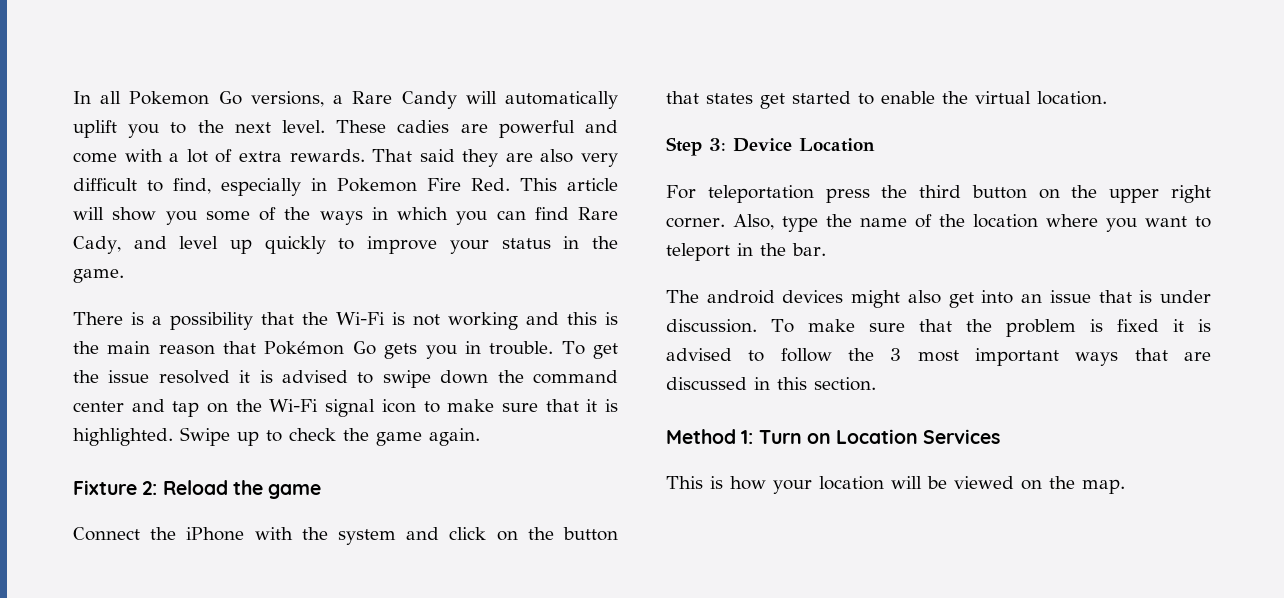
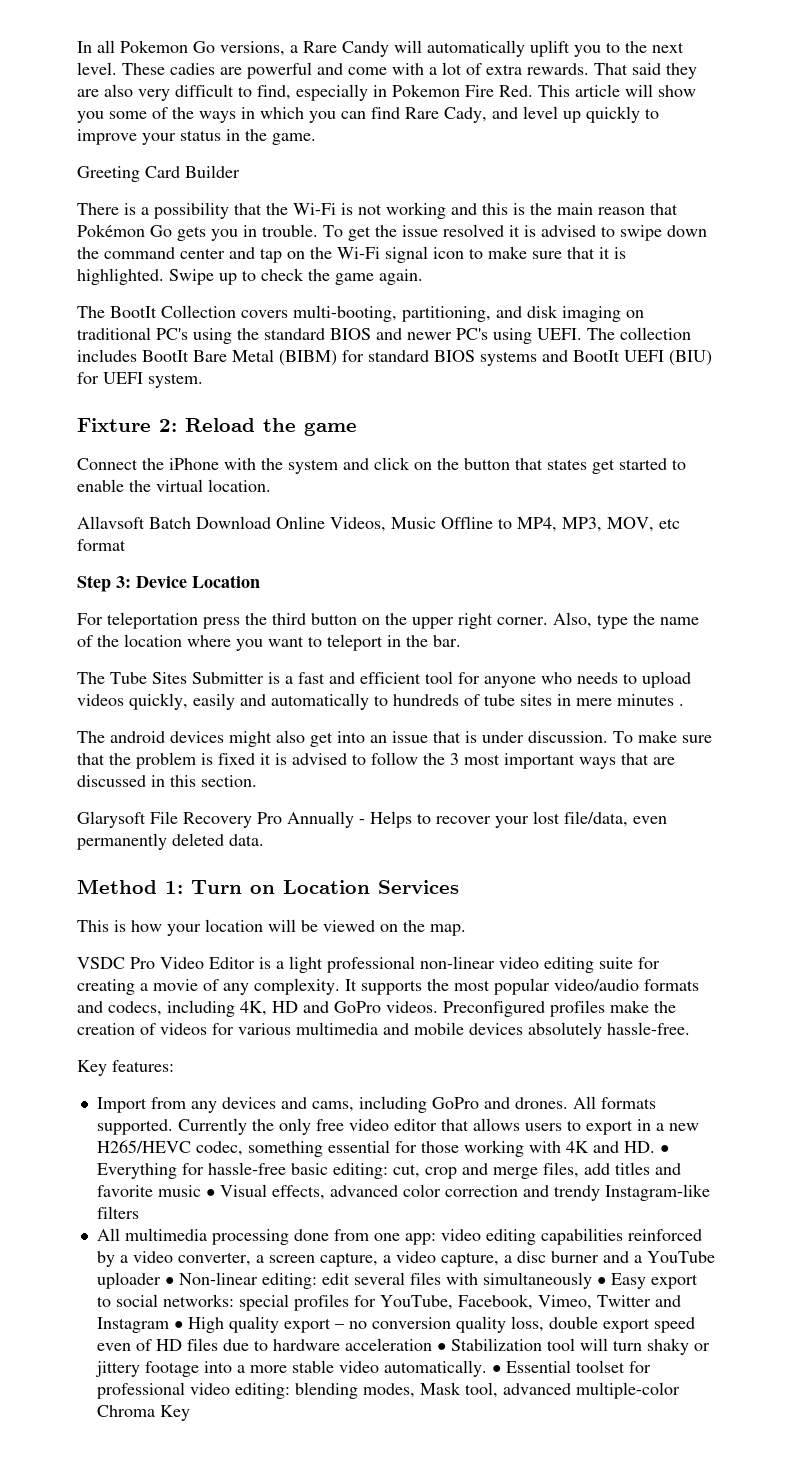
+ Greeting Card Builder
+ The BootIt Collection covers multi-booting, partitioning, and disk imaging on traditional PC's using the standard BIOS and newer PC's using UEFI. The collection includes BootIt Bare Metal (BIBM) for standard BIOS systems and BootIt UEFI (BIU) for UEFI system.
+ Allavsoft Batch Download Online Videos, Music Offline to MP4, MP3, MOV, etc format
+ The Tube Sites Submitter is a fast and efficient tool for anyone who needs to upload videos quickly, easily and automatically to hundreds of tube sites in mere minutes .
+ Glarysoft File Recovery Pro Annually - Helps to recover your lost file/data, even permanently deleted data.
+ VSDC Pro Video Editor is a light professional non-linear video editing suite for creating a movie of any complexity. It supports the most popular video/audio formats and codecs, including 4K, HD and GoPro videos. Preconfigured profiles make the creation of videos for various multimedia and mobile devices absolutely hassle-free.
+ Key features:
+ Import from any devices and cams, including GoPro and drones. All formats supported. Сurrently the only free video editor that allows users to export in a new H265/HEVC codec, something essential for those working with 4K and HD. • Everything for hassle-free basic editing: cut, crop and merge files, add titles and favorite music • Visual effects, advanced color correction and trendy Instagram-like filters
+ All multimedia processing done from one app: video editing capabilities reinforced by a video converter, a screen capture, a video capture, a disc burner and a YouTube uploader • Non-linear editing: edit several files with simultaneously • Easy export to social networks: special profiles for YouTube, Facebook, Vimeo, Twitter and Instagram • High quality export – no conversion quality loss, double export speed even of HD files due to hardware acceleration • Stabilization tool will turn shaky or jittery footage into a more stable video automatically. • Essential toolset for professional video editing: blending modes, Mask tool, advanced multiple-color Chroma Key

